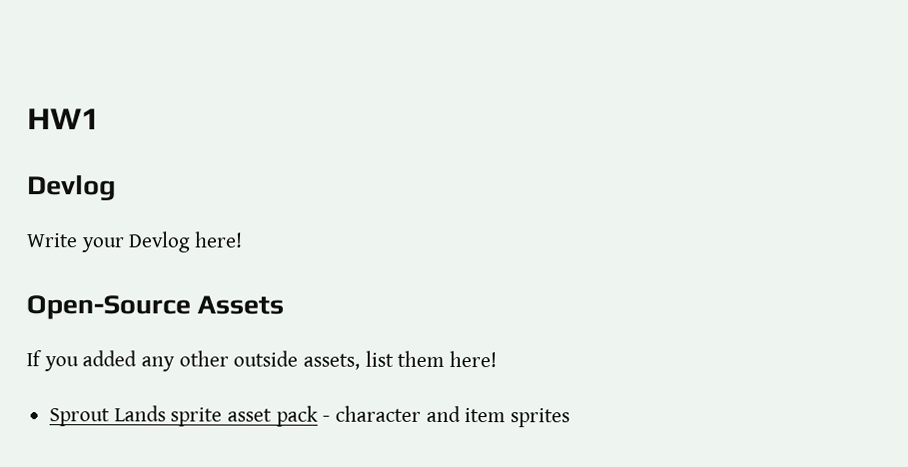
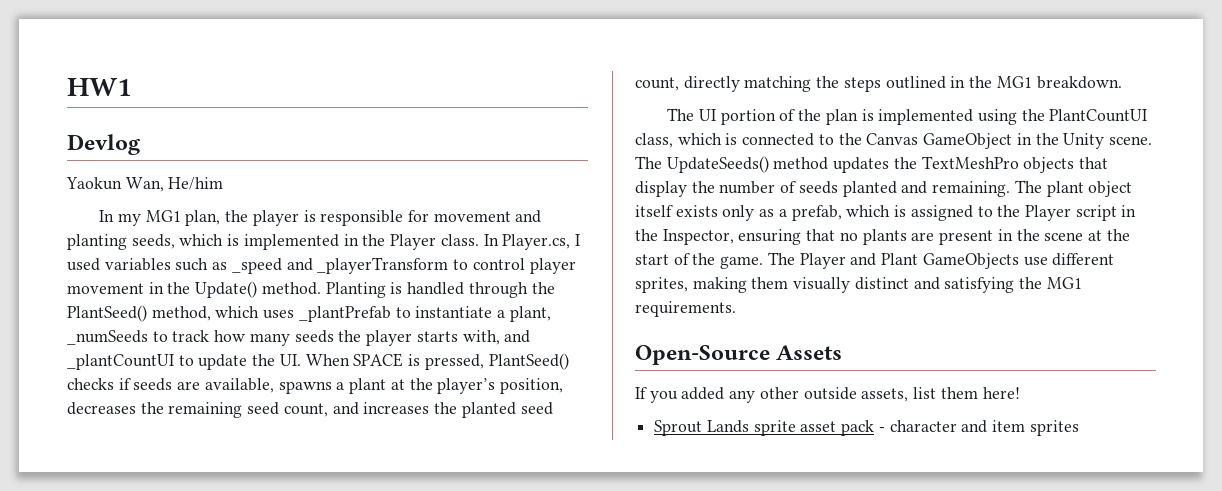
- Write your Devlog here!
+ Yaokun Wan, He/him
+ In my MG1 plan, the player is responsible for movement and planting seeds, which is implemented in the Player class. In Player.cs, I used variables such as _speed and _playerTransform to control player movement in the Update() method. Planting is handled through the PlantSeed() method, which uses _plantPrefab to instantiate a plant, _numSeeds to track how many seeds the player starts with, and _plantCountUI to update the UI. When SPACE is pressed, PlantSeed() checks if seeds are available, spawns a plant at the player’s position, decreases the remaining seed count, and increases the planted seed count, directly matching the steps outlined in the MG1 breakdown.
+ The UI portion of the plan is implemented using the PlantCountUI class, which is connected to the Canvas GameObject in the Unity scene. The UpdateSeeds() method updates the TextMeshPro objects that display the number of seeds planted and remaining. The plant object itself exists only as a prefab, which is assigned to the Player script in the Inspector, ensuring that no plants are present in the scene at the start of the game. The Player and Plant GameObjects use different sprites, making them visually distinct and satisfying the MG1 requirements.

